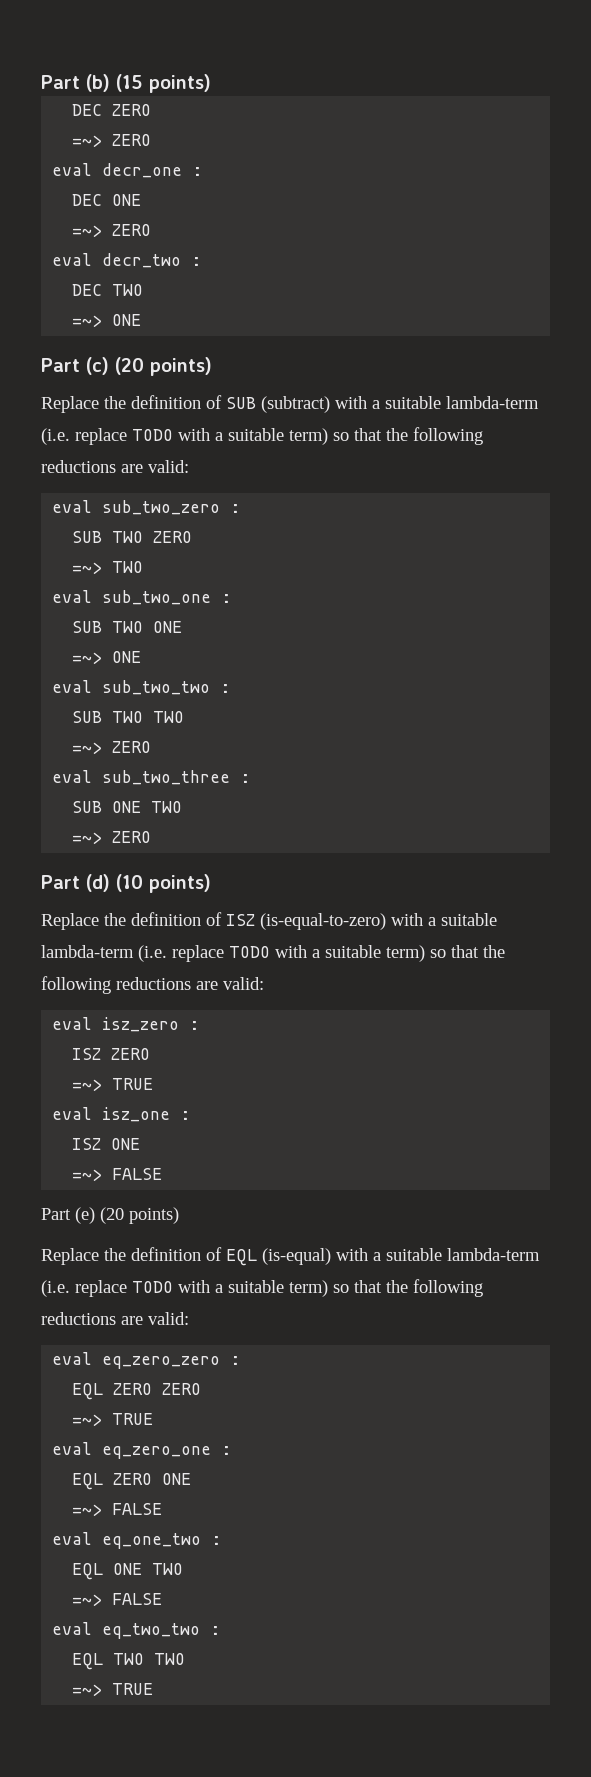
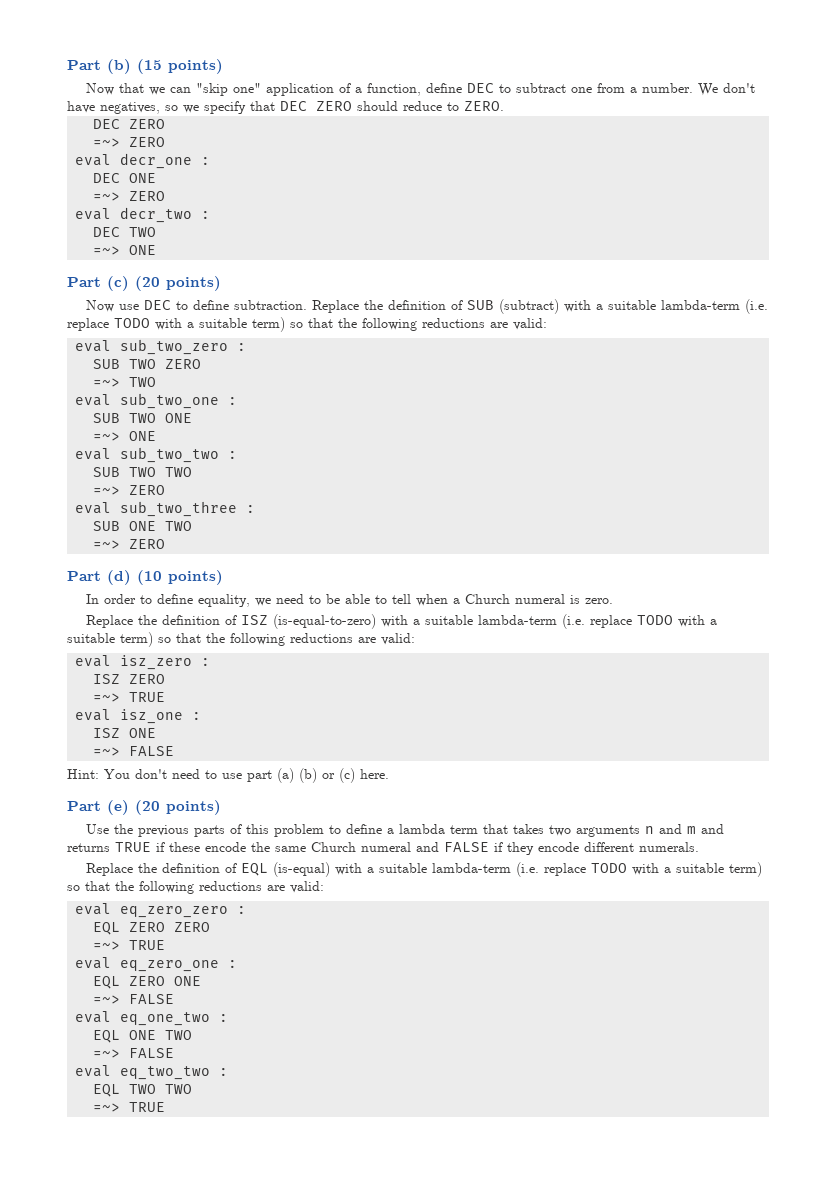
+ Now that we can "skip one" application of a function, define DEC to subtract one from a number. We don't have negatives, so we specify that DEC ZERO should reduce to ZERO.
+ Now use DEC to define subtraction.
+ In order to define equality, we need to be able to tell when a Church numeral is zero.
+ Hint: You don't need to use part (a) (b) or (c) here.
  Part (e) (20 points)
+ Use the previous parts of this problem to define a lambda term that takes two arguments n and m and returns TRUE if these encode the same Church numeral and FALSE if they encode different numerals.

